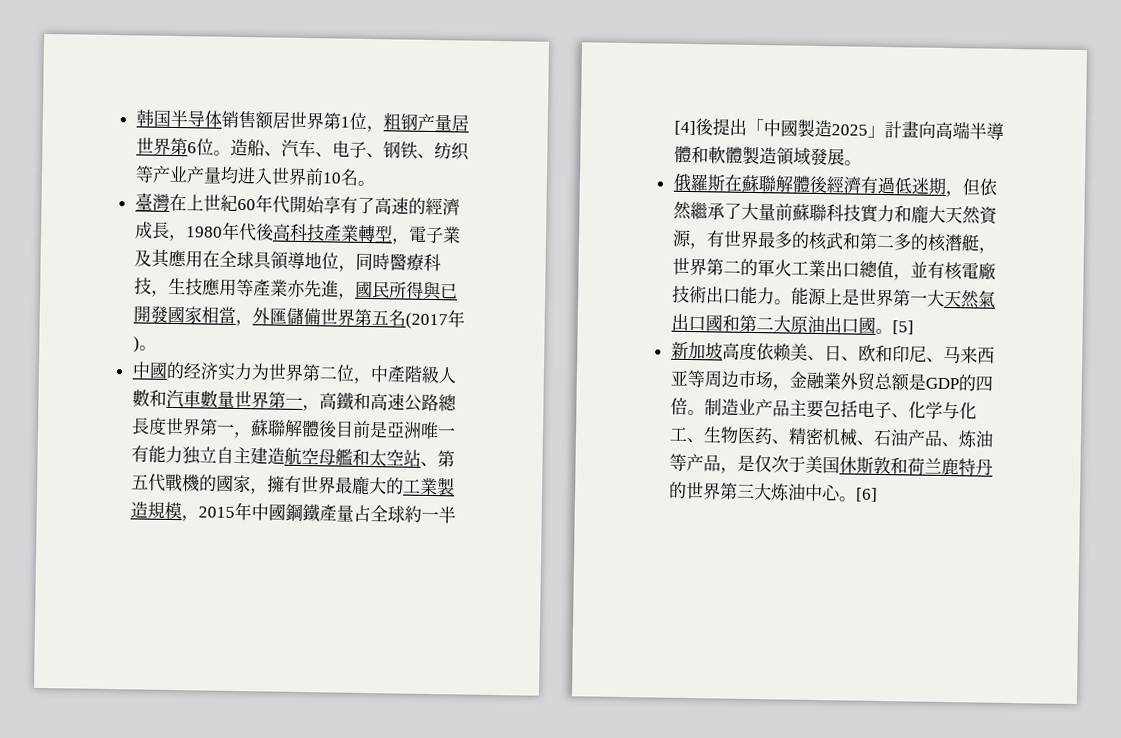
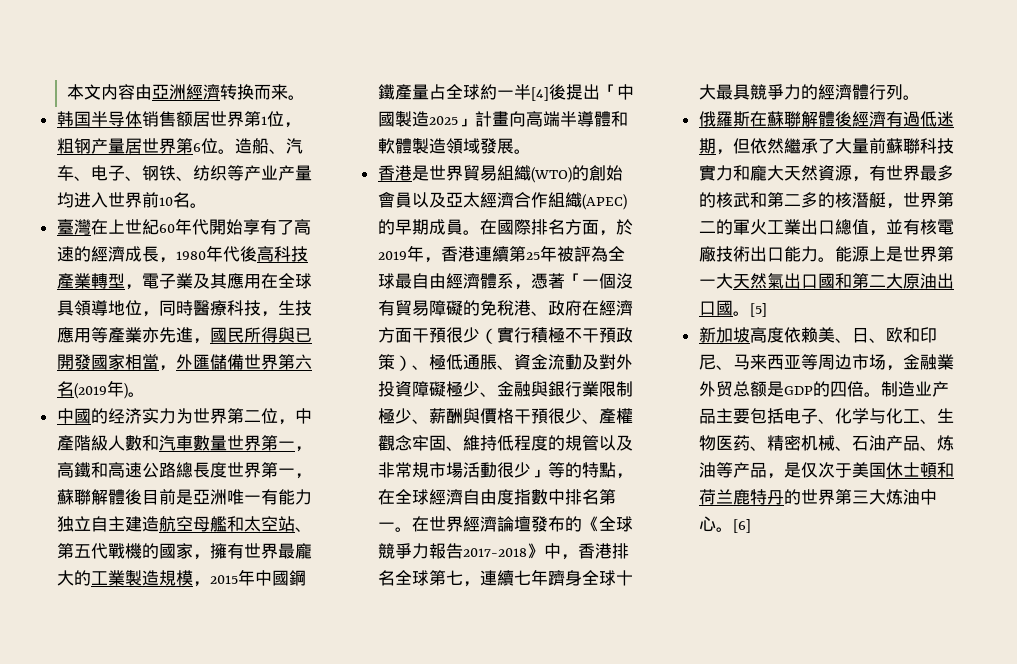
+ 本文内容由亞洲經濟转换而来。
- 臺灣在上世紀60年代開始享有了高速的經濟成長，1980年代後高科技產業轉型，電子業及其應用在全球具領導地位，同時醫療科技，生技應用等產業亦先進，國民所得與已開發國家相當，外匯儲備世界第五名(2017年)。
+ 臺灣在上世紀60年代開始享有了高速的經濟成長，1980年代後高科技產業轉型，電子業及其應用在全球具領導地位，同時醫療科技，生技應用等產業亦先進，國民所得與已開發國家相當，外匯儲備世界第六名(2019年)。
+ 香港是世界貿易組織(WTO)的創始會員以及亞太經濟合作組織(APEC)的早期成員。在國際排名方面，於2019年，香港連續第25年被評為全球最自由經濟體系，憑著「一個沒有貿易障礙的免稅港、政府在經濟方面干預很少（實行積極不干預政策）、極低通脹、資金流動及對外投資障礙極少、金融與銀行業限制極少、薪酬與價格干預很少、產權觀念牢固、維持低程度的規管以及非常規市場活動很少」等的特點，在全球經濟自由度指數中排名第一。在世界經濟論壇發布的《全球競爭力報告2017-2018》中，香港排名全球第七，連續七年躋身全球十大最具競爭力的經濟體行列。
- 制造业产品主要包括电子、化学与化工、生物医药、精密机械、石油产品、炼油等产品，是仅次于美国休斯敦和荷兰鹿特丹的世界第三大炼油中心。
+ 制造业产品主要包括电子、化学与化工、生物医药、精密机械、石油产品、炼油等产品，是仅次于美国休士頓和荷兰鹿特丹的世界第三大炼油中心。

